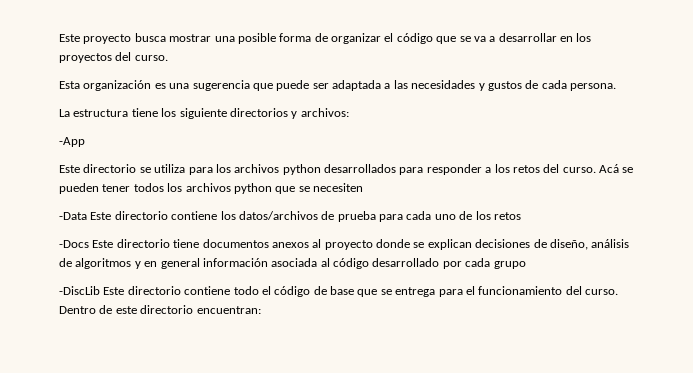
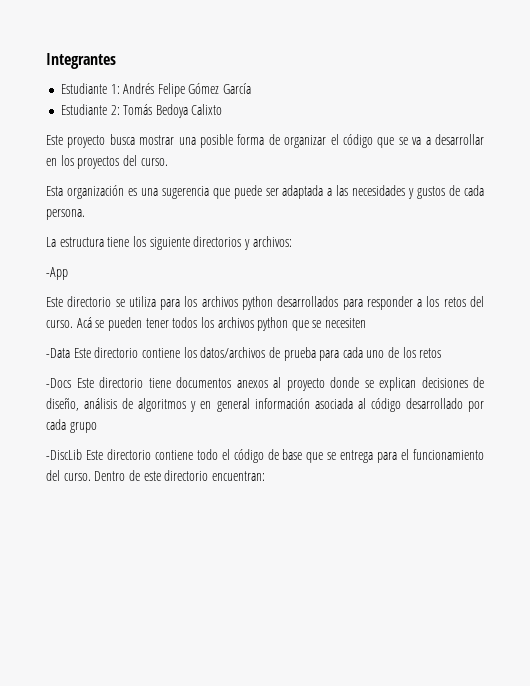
+ Integrantes
+ Estudiante 1: Andrés Felipe Gómez García
+ Estudiante 2: Tomás Bedoya Calixto

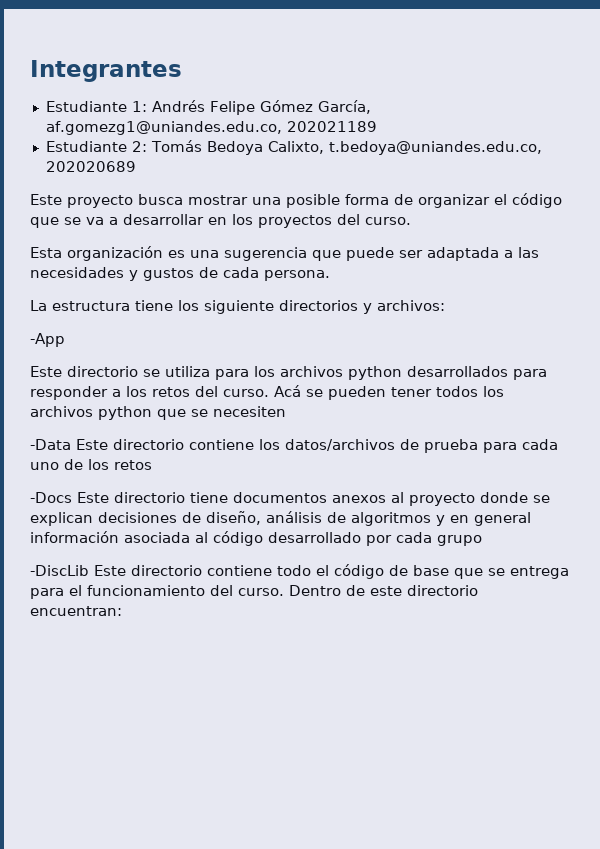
- Estudiante 1: Andrés Felipe Gómez García
+ Estudiante 1: Andrés Felipe Gómez García, af.gomezg1@uniandes.edu.co, 202021189
- Estudiante 2: Tomás Bedoya Calixto
+ Estudiante 2: Tomás Bedoya Calixto, t.bedoya@uniandes.edu.co, 202020689

